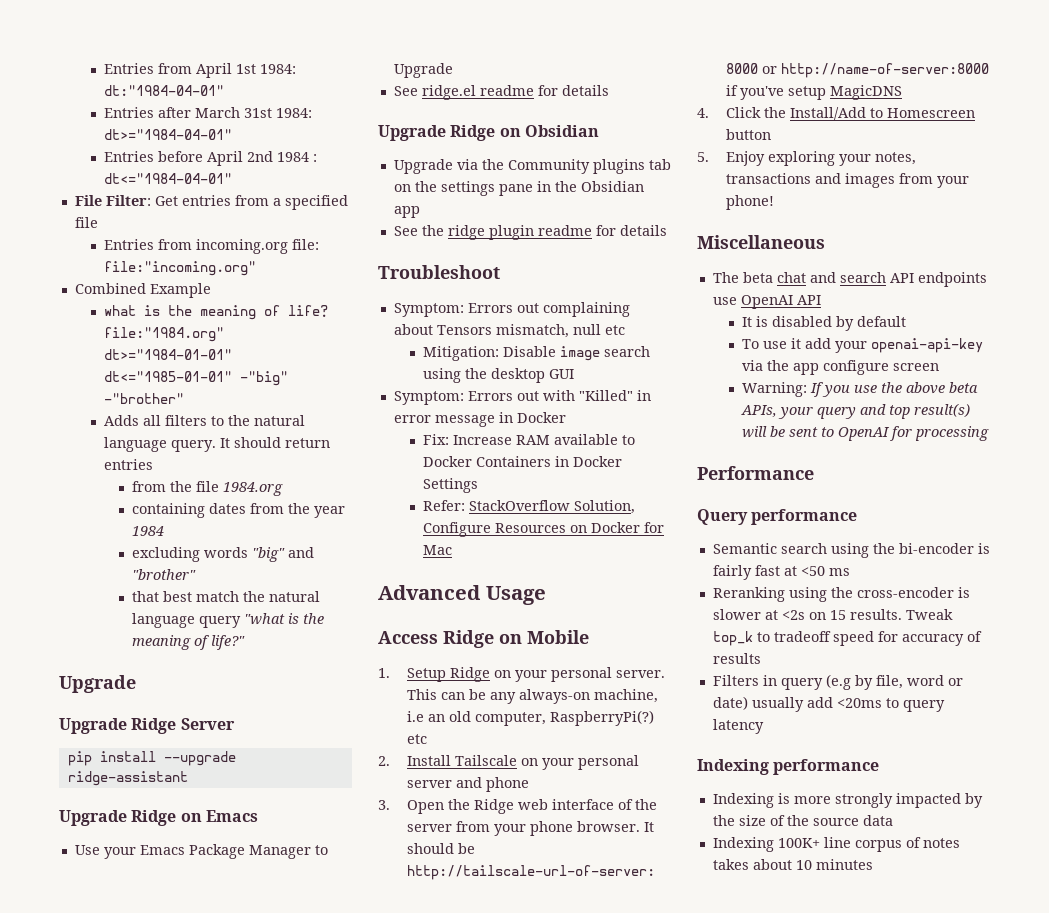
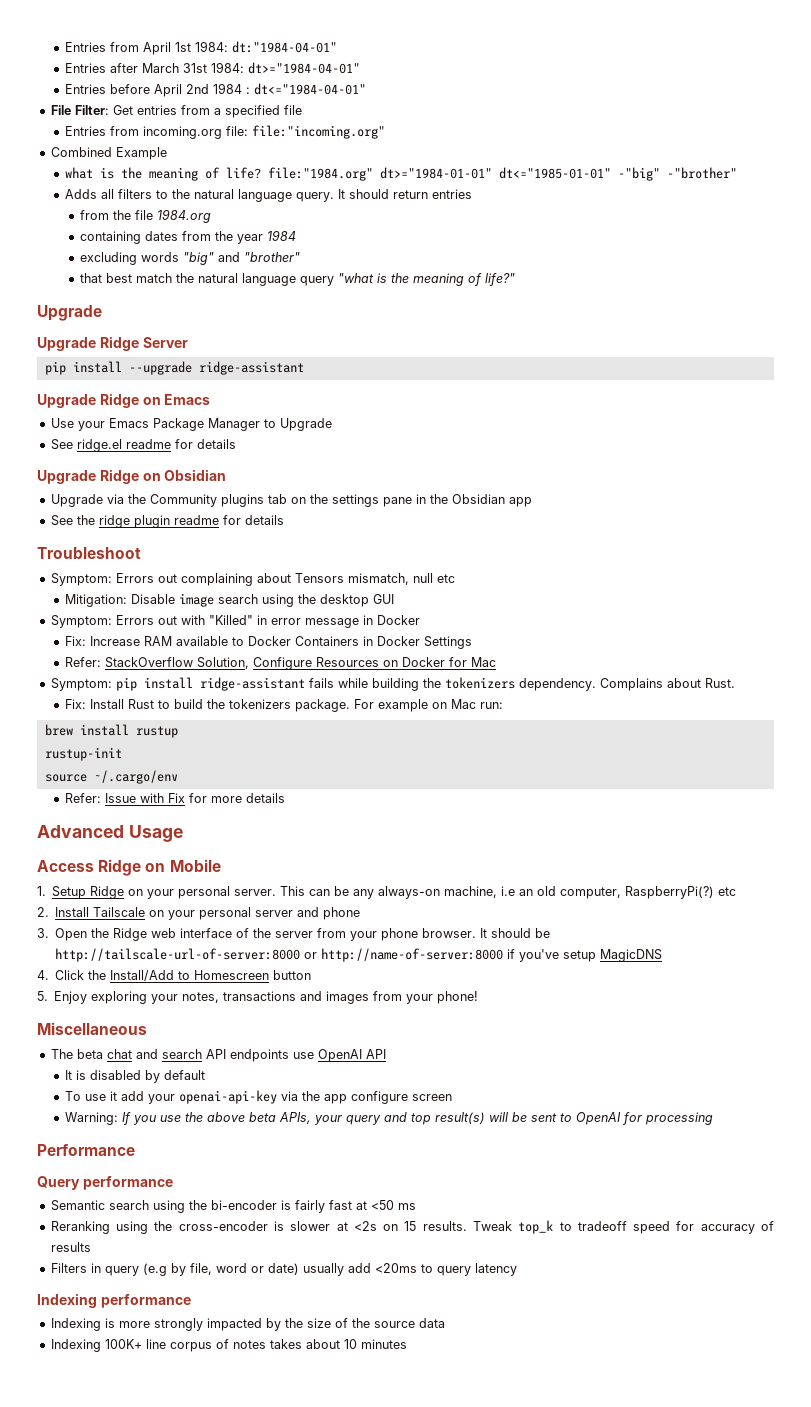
+ Symptom: pip install ridge-assistant fails while building the tokenizers dependency. Complains about Rust.
+ Fix: Install Rust to build the tokenizers package. For example on Mac run:
+ brew install rustup
+ rustup-init
+ source ~/.cargo/env
+ Refer: Issue with Fix for more details

